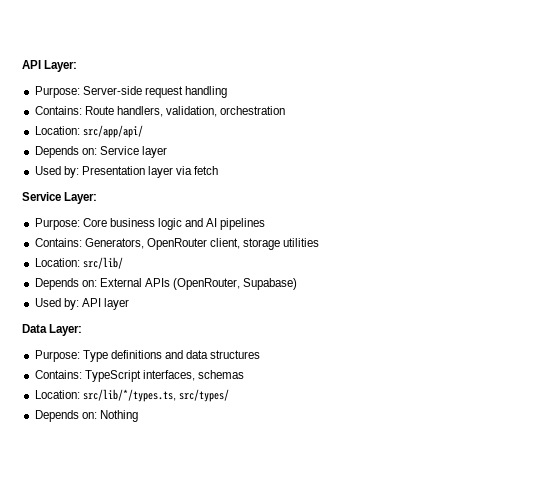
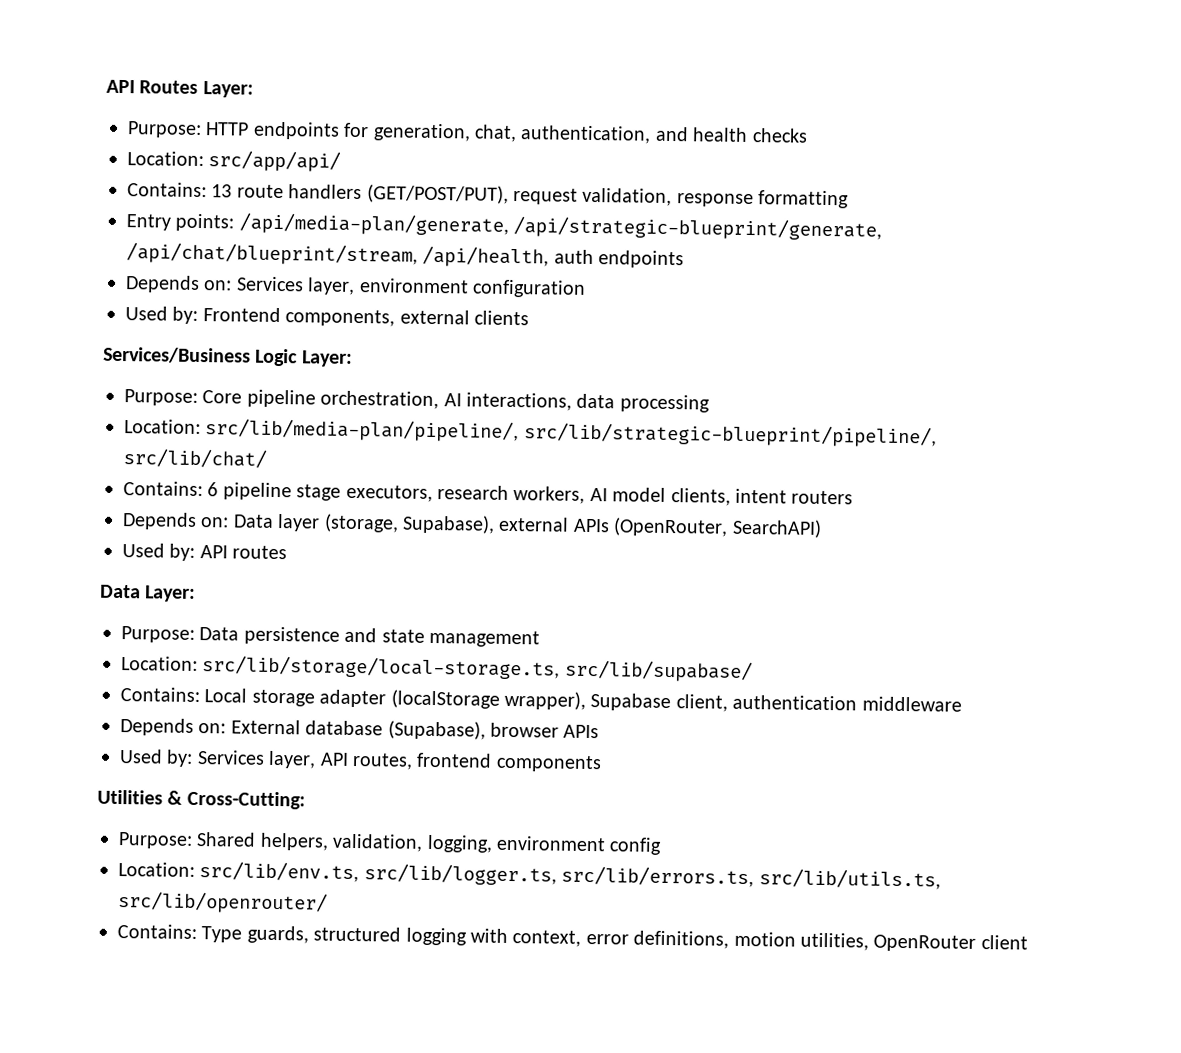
- API Layer:
- Purpose: Server-side request handling
- Contains: Route handlers, validation, orchestration
+ API Routes Layer:
+ Purpose: HTTP endpoints for generation, chat, authentication, and health checks
  Location: src/app/api/
- Depends on: Service layer
- Used by: Presentation layer via fetch
- Service Layer:
- Purpose: Core business logic and AI pipelines
- Contains: Generators, OpenRouter client, storage utilities
- Location: src/lib/
- Depends on: External APIs (OpenRouter, Supabase)
+ Contains: 13 route handlers (GET/POST/PUT), request validation, response formatting
+ Entry points: /api/media-plan/generate, /api/strategic-blueprint/generate, /api/chat/blueprint/stream, /api/health, auth endpoints
+ Depends on: Services layer, environment configuration
+ Used by: Frontend components, external clients
+ Services/Business Logic Layer:
+ Purpose: Core pipeline orchestration, AI interactions, data processing
+ Location: src/lib/media-plan/pipeline/, src/lib/strategic-blueprint/pipeline/, src/lib/chat/
+ Contains: 6 pipeline stage executors, research workers, AI model clients, intent routers
+ Depends on: Data layer (storage, Supabase), external APIs (OpenRouter, SearchAPI)
- Used by: API layer
+ Used by: API routes
- Purpose: Type definitions and data structures
- Contains: TypeScript interfaces, schemas
- Location: src/lib/*/types.ts, src/types/
- Depends on: Nothing
+ Purpose: Data persistence and state management
+ Location: src/lib/storage/local-storage.ts, src/lib/supabase/
+ Contains: Local storage adapter (localStorage wrapper), Supabase client, authentication middleware
+ Depends on: External database (Supabase), browser APIs
+ Used by: Services layer, API routes, frontend components
+ Utilities & Cross-Cutting:
+ Purpose: Shared helpers, validation, logging, environment config
+ Location: src/lib/env.ts, src/lib/logger.ts, src/lib/errors.ts, src/lib/utils.ts, src/lib/openrouter/
+ Contains: Type guards, structured logging with context, error definitions, motion utilities, OpenRouter client

